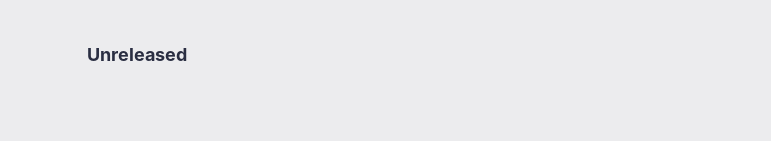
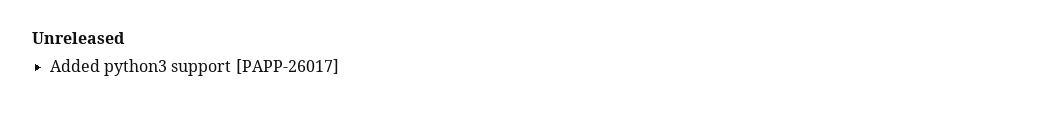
+ Added python3 support [PAPP-26017]

